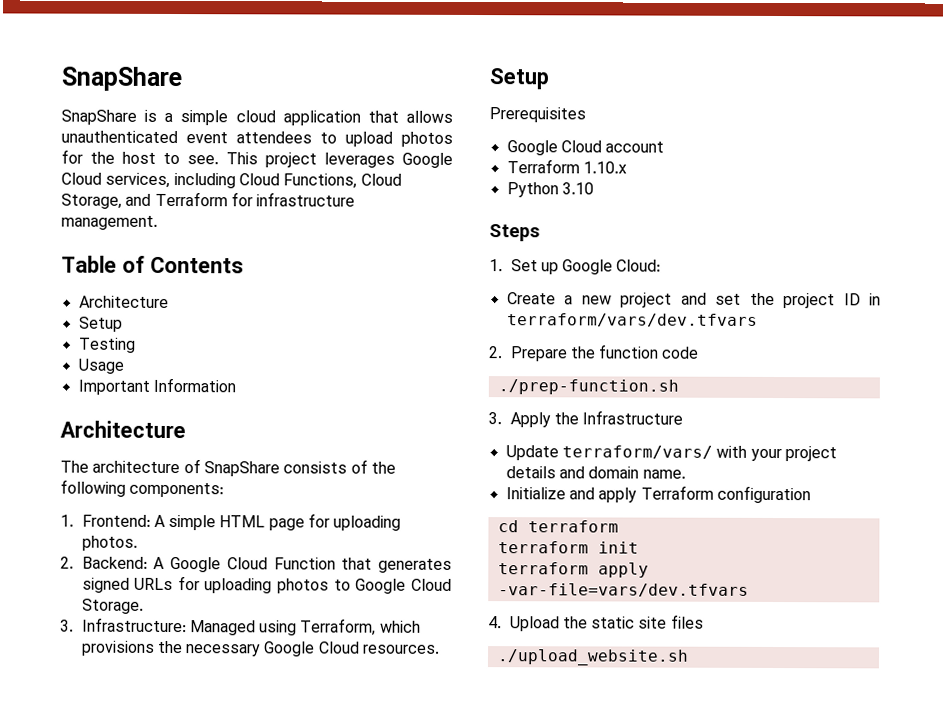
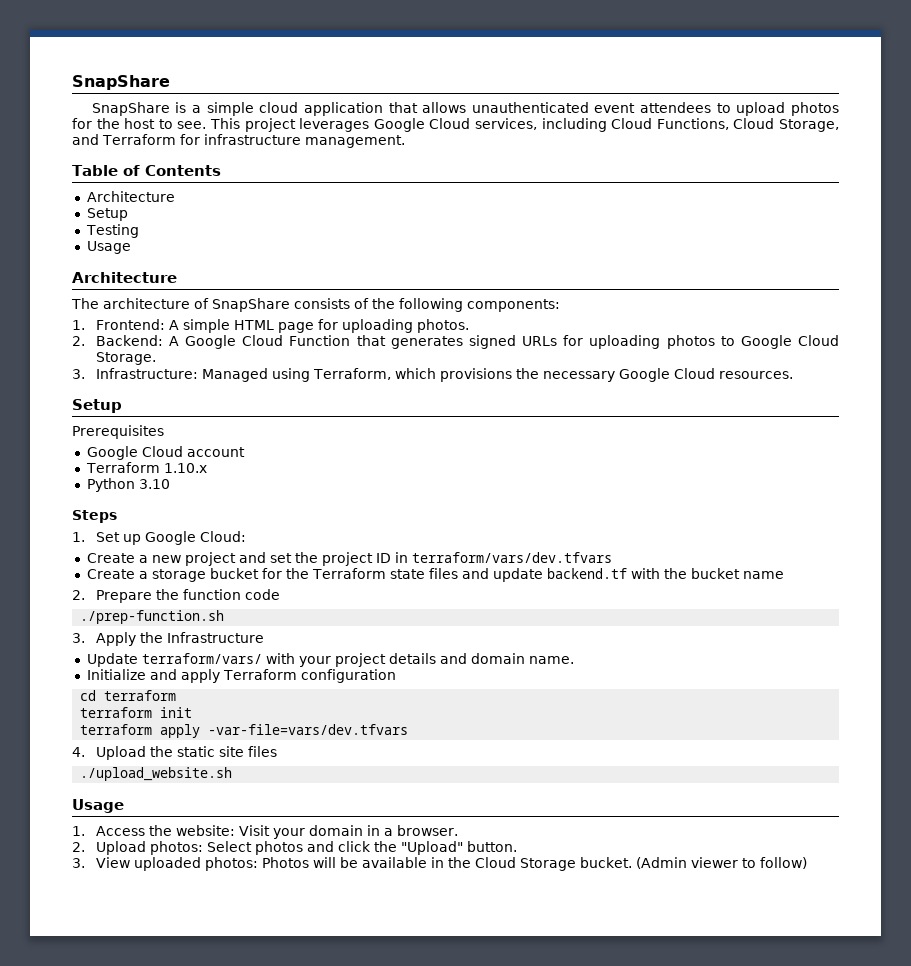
- Important Information
+ Create a storage bucket for the Terraform state files and update backend.tf with the bucket name
  ./upload_website.sh
+ Usage
+ 1. Access the website: Visit your domain in a browser.
+ 2. Upload photos: Select photos and click the "Upload" button.
+ 3. View uploaded photos: Photos will be available in the Cloud Storage bucket. (Admin viewer to follow)

